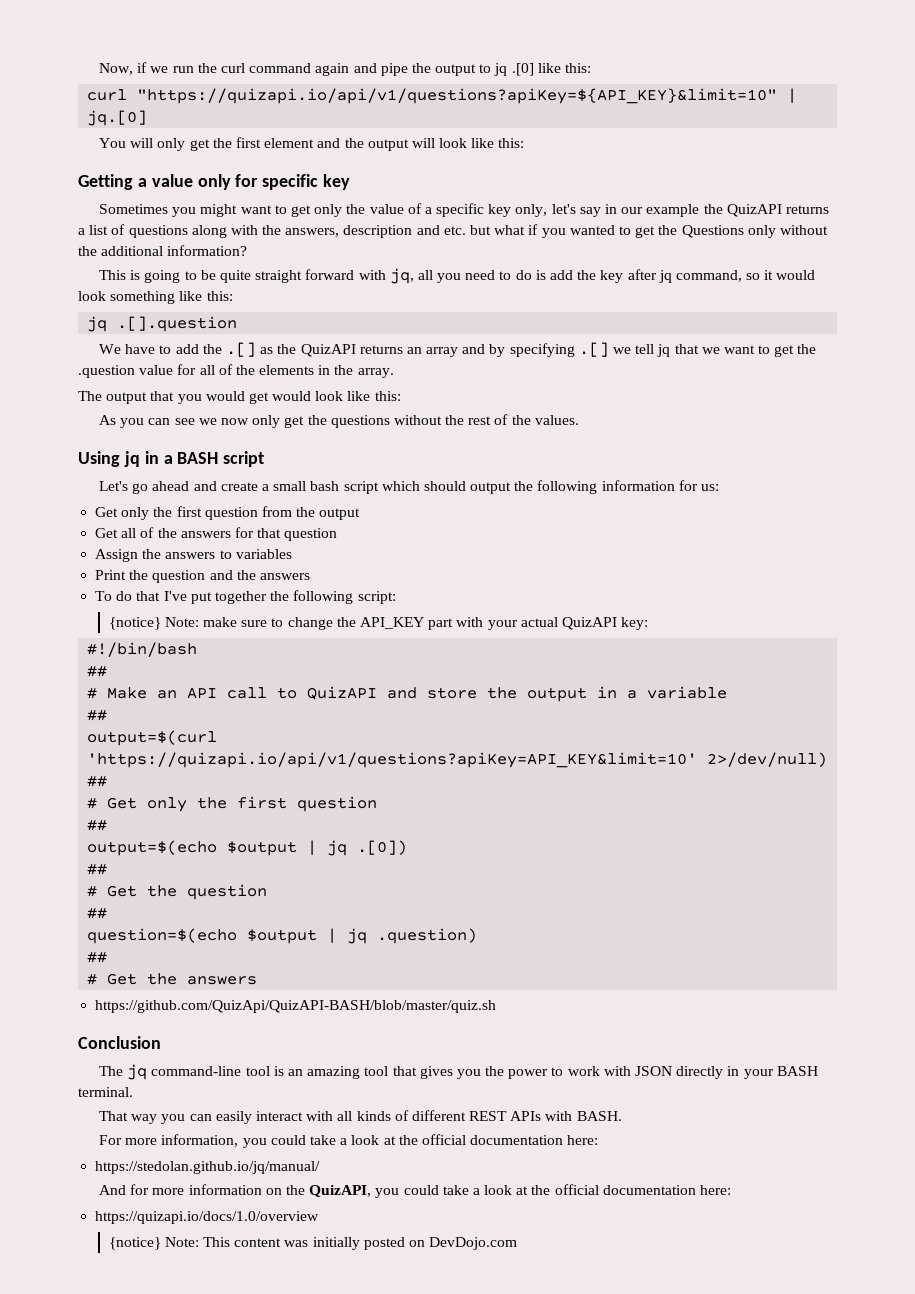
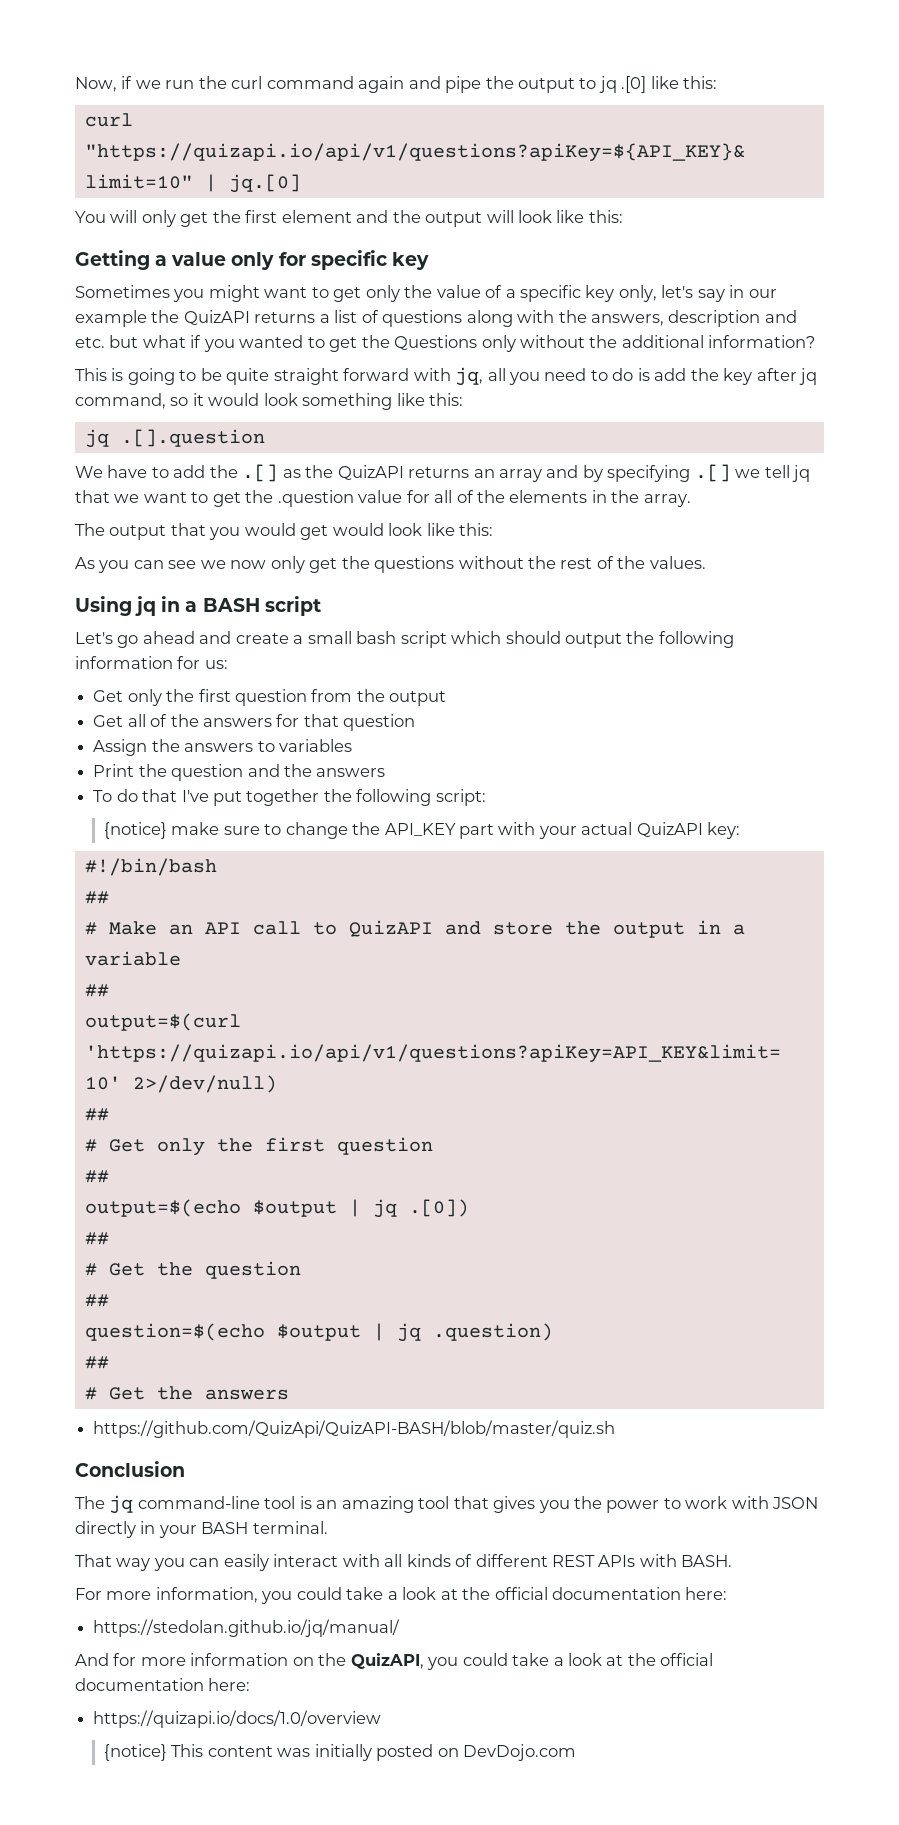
- {notice} Note: make sure to change the API_KEY part with your actual QuizAPI key:
+ {notice} make sure to change the API_KEY part with your actual QuizAPI key:
- {notice} Note: This content was initially posted on DevDojo.com
+ {notice} This content was initially posted on DevDojo.com

